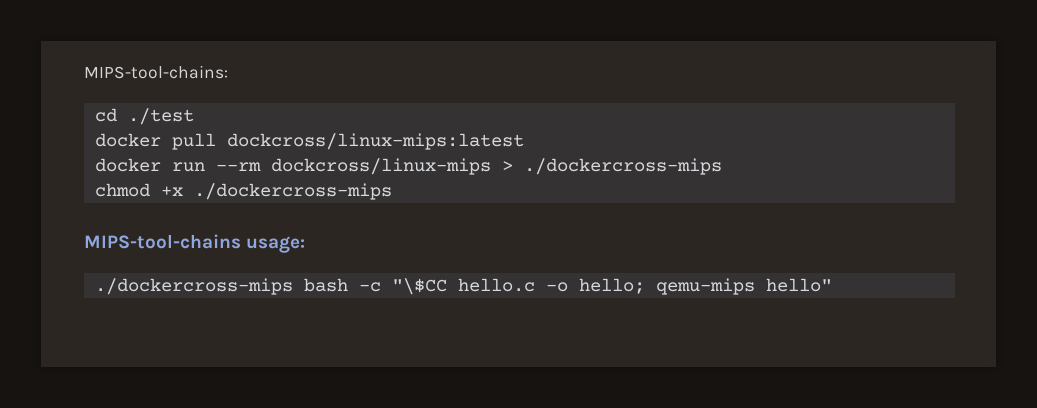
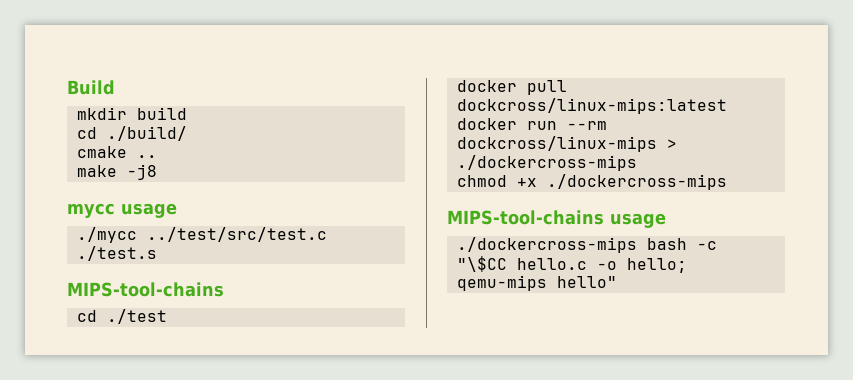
- MIPS-tool-chains:
+ Build
+ mkdir build
+ cd ./build/
+ cmake ..
+ make -j8
+ mycc usage
+ ./mycc ../test/src/test.c ./test.s
+ MIPS-tool-chains
- MIPS-tool-chains usage:
+ MIPS-tool-chains usage

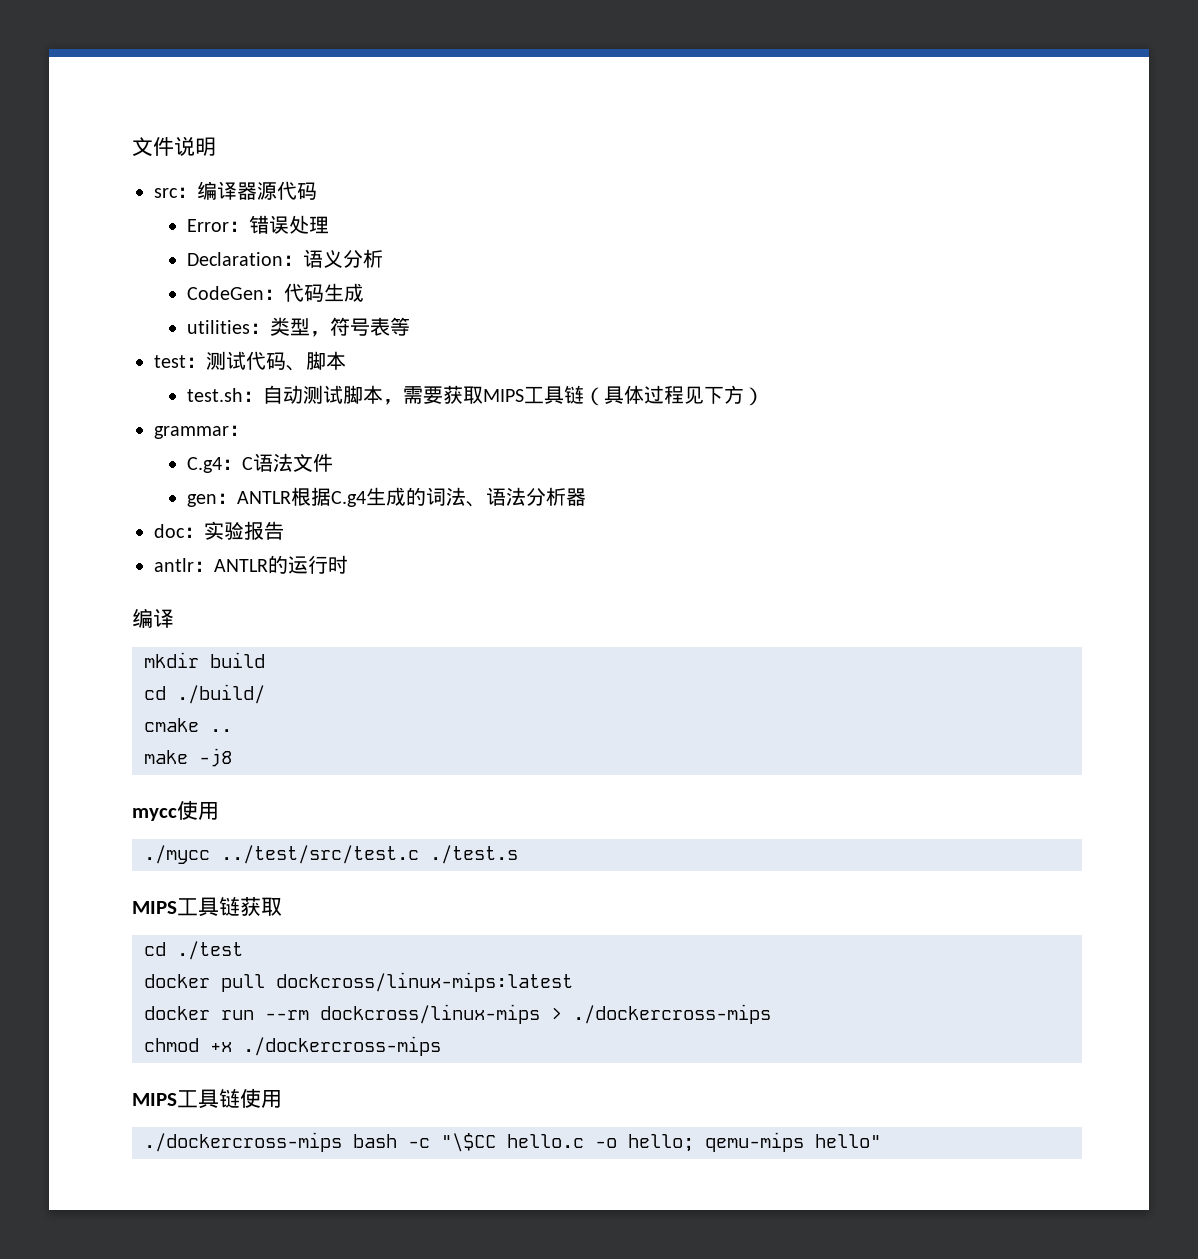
- Build
+ 文件说明
+ src：编译器源代码
+ Error：错误处理
+ Declaration：语义分析
+ CodeGen：代码生成
+ utilities：类型，符号表等
+ test：测试代码、脚本
+ test.sh：自动测试脚本，需要获取MIPS工具链（具体过程见下方）
+ grammar：
+ C.g4：C语法文件
+ gen：ANTLR根据C.g4生成的词法、语法分析器
+ doc：实验报告
+ antlr：ANTLR的运行时
+ 编译
- mycc usage
+ mycc使用
  ./mycc ../test/src/test.c ./test.s
- MIPS-tool-chains
+ MIPS工具链获取
- MIPS-tool-chains usage
+ MIPS工具链使用

